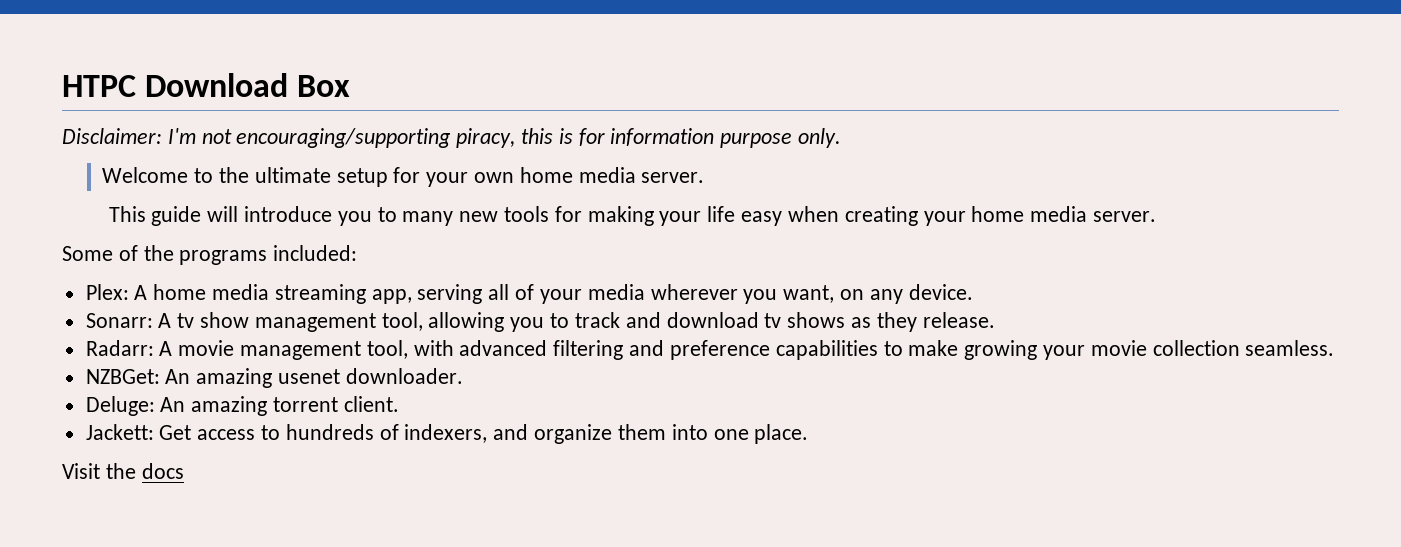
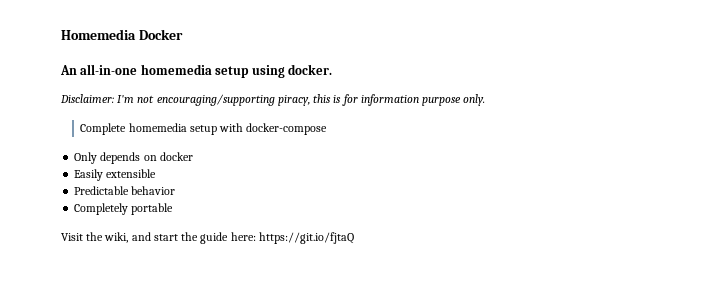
- HTPC Download Box
+ Homemedia Docker
+ An all-in-one homemedia setup using docker.
- Welcome to the ultimate setup for your own home media server.
- This guide will introduce you to many new tools for making your life easy when creating your home media server.
- Some of the programs included:
- Plex: A home media streaming app, serving all of your media wherever you want, on any device.
- Sonarr: A tv show management tool, allowing you to track and download tv shows as they release.
- Radarr: A movie management tool, with advanced filtering and preference capabilities to make growing your movie collection seamless.
- NZBGet: An amazing usenet downloader.
- Deluge: An amazing torrent client.
- Jackett: Get access to hundreds of indexers, and organize them into one place.
- Visit the docs
+ Complete homemedia setup with docker-compose
+ Only depends on docker
+ Easily extensible
+ Predictable behavior
+ Completely portable
+ Visit the wiki, and start the guide here: https://git.io/fjtaQ

